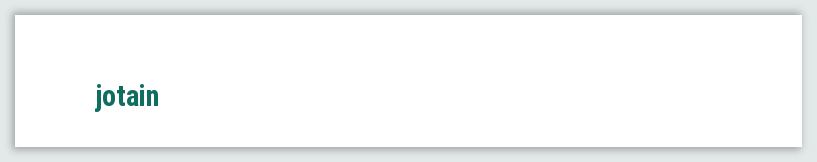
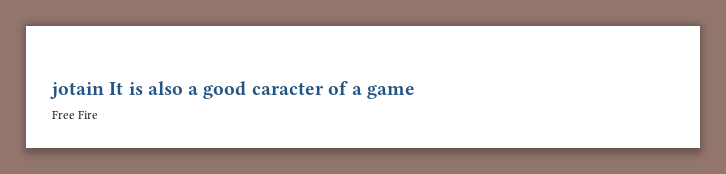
- jotain
+ jotain It is also a good caracter of a game
+ Free Fire

